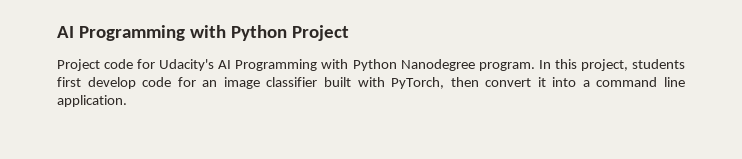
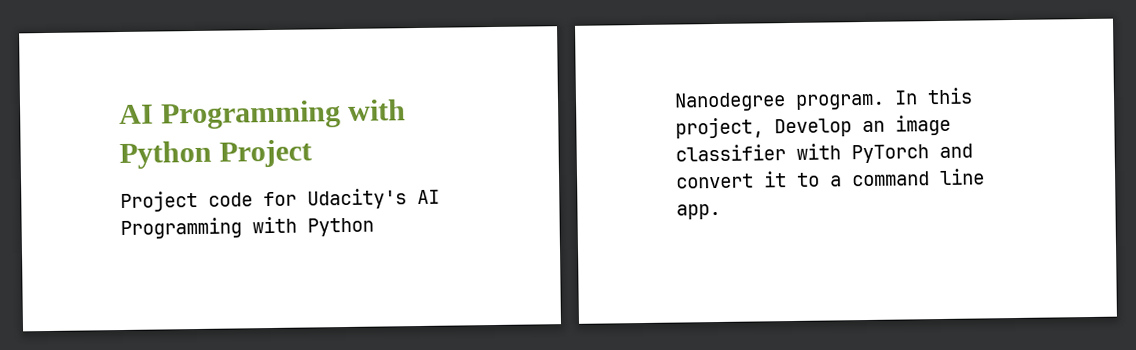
- In this project, students first develop code for an image classifier built with PyTorch, then convert it into a command line application.
+ In this project, Develop an image classifier with PyTorch and convert it to a command line app.

